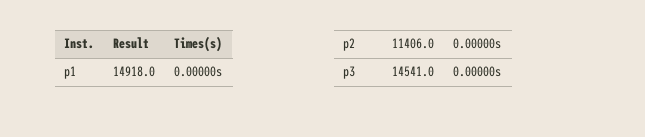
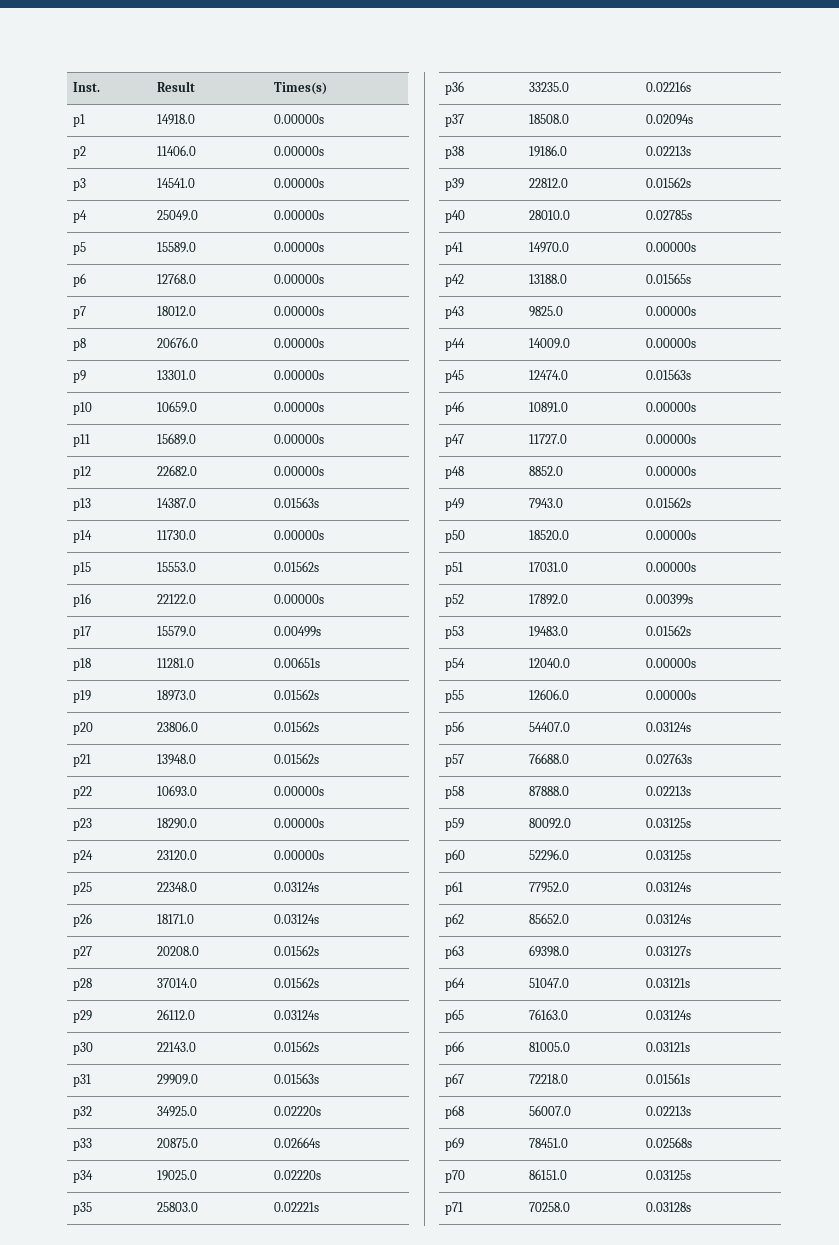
+ p4 | 25049.0 | 0.00000s
+ p5 | 15589.0 | 0.00000s
+ p6 | 12768.0 | 0.00000s
+ p7 | 18012.0 | 0.00000s
+ p8 | 20676.0 | 0.00000s
+ p9 | 13301.0 | 0.00000s
+ p10 | 10659.0 | 0.00000s
+ p11 | 15689.0 | 0.00000s
+ p12 | 22682.0 | 0.00000s
+ p13 | 14387.0 | 0.01563s
+ p14 | 11730.0 | 0.00000s
+ p15 | 15553.0 | 0.01562s
+ p16 | 22122.0 | 0.00000s
+ p17 | 15579.0 | 0.00499s
+ p18 | 11281.0 | 0.00651s
+ p19 | 18973.0 | 0.01562s
+ p20 | 23806.0 | 0.01562s
+ p21 | 13948.0 | 0.01562s
+ p22 | 10693.0 | 0.00000s
+ p23 | 18290.0 | 0.00000s
+ p24 | 23120.0 | 0.00000s
+ p25 | 22348.0 | 0.03124s
+ p26 | 18171.0 | 0.03124s
+ p27 | 20208.0 | 0.01562s
+ p28 | 37014.0 | 0.01562s
+ p29 | 26112.0 | 0.03124s
+ p30 | 22143.0 | 0.01562s
+ p31 | 29909.0 | 0.01563s
+ p32 | 34925.0 | 0.02220s
+ p33 | 20875.0 | 0.02664s
+ p34 | 19025.0 | 0.02220s
+ p35 | 25803.0 | 0.02221s
+ p36 | 33235.0 | 0.02216s
+ p37 | 18508.0 | 0.02094s
+ p38 | 19186.0 | 0.02213s
+ p39 | 22812.0 | 0.01562s
+ p40 | 28010.0 | 0.02785s
+ p41 | 14970.0 | 0.00000s
+ p42 | 13188.0 | 0.01565s
+ p43 | 9825.0 | 0.00000s
+ p44 | 14009.0 | 0.00000s
+ p45 | 12474.0 | 0.01563s
+ p46 | 10891.0 | 0.00000s
+ p47 | 11727.0 | 0.00000s
+ p48 | 8852.0 | 0.00000s
+ p49 | 7943.0 | 0.01562s
+ p50 | 18520.0 | 0.00000s
+ p51 | 17031.0 | 0.00000s
+ p52 | 17892.0 | 0.00399s
+ p53 | 19483.0 | 0.01562s
+ p54 | 12040.0 | 0.00000s
+ p55 | 12606.0 | 0.00000s
+ p56 | 54407.0 | 0.03124s
+ p57 | 76688.0 | 0.02763s
+ p58 | 87888.0 | 0.02213s
+ p59 | 80092.0 | 0.03125s
+ p60 | 52296.0 | 0.03125s
+ p61 | 77952.0 | 0.03124s
+ p62 | 85652.0 | 0.03124s
+ p63 | 69398.0 | 0.03127s
+ p64 | 51047.0 | 0.03121s
+ p65 | 76163.0 | 0.03124s
+ p66 | 81005.0 | 0.03121s
+ p67 | 72218.0 | 0.01561s
+ p68 | 56007.0 | 0.02213s
+ p69 | 78451.0 | 0.02568s
+ p70 | 86151.0 | 0.03125s
+ p71 | 70258.0 | 0.03128s

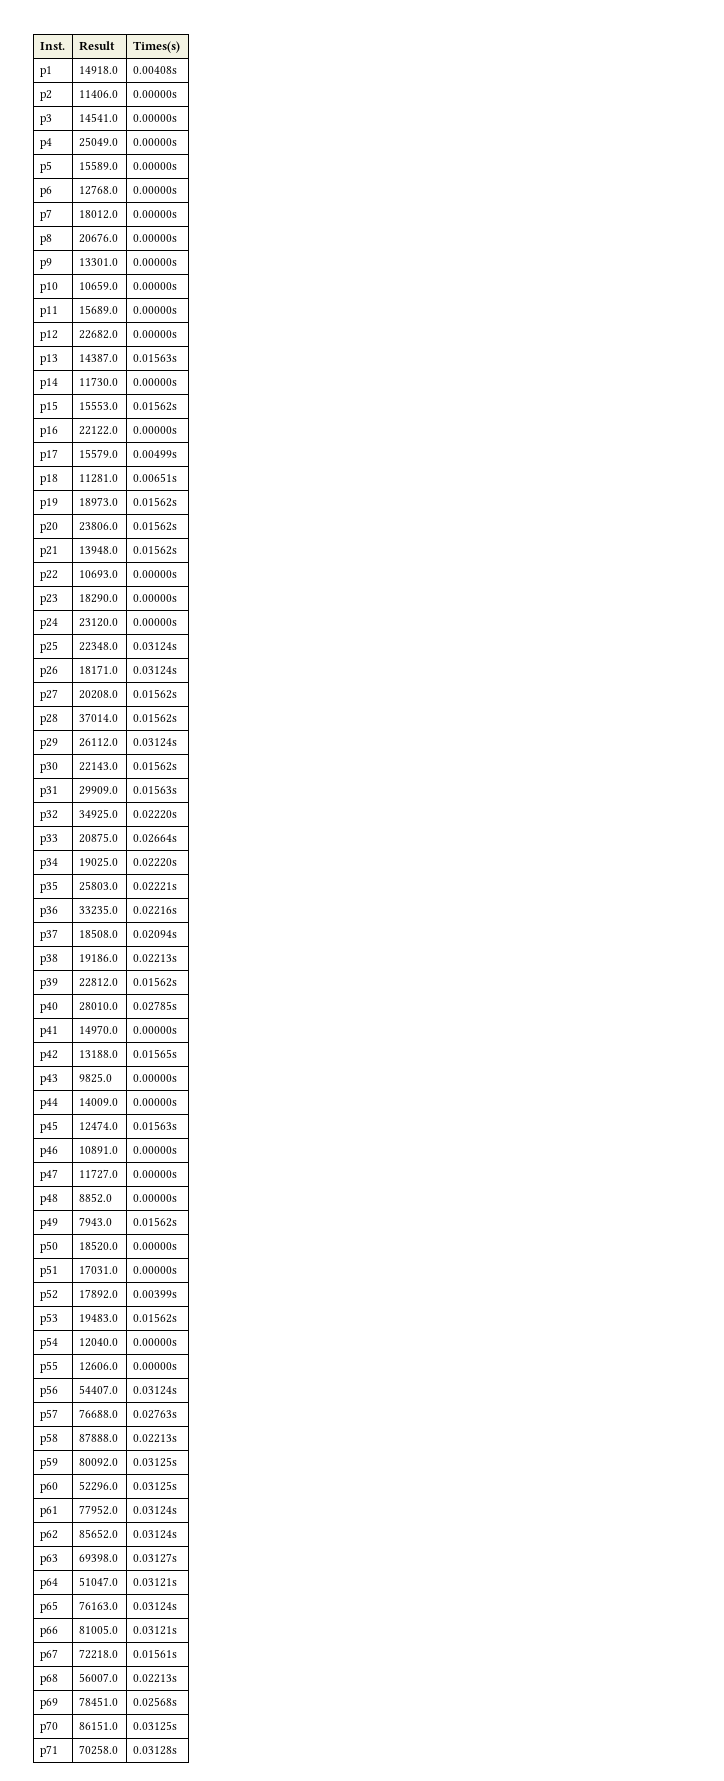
- p1 | 14918.0 | 0.00000s
+ p1 | 14918.0 | 0.00408s

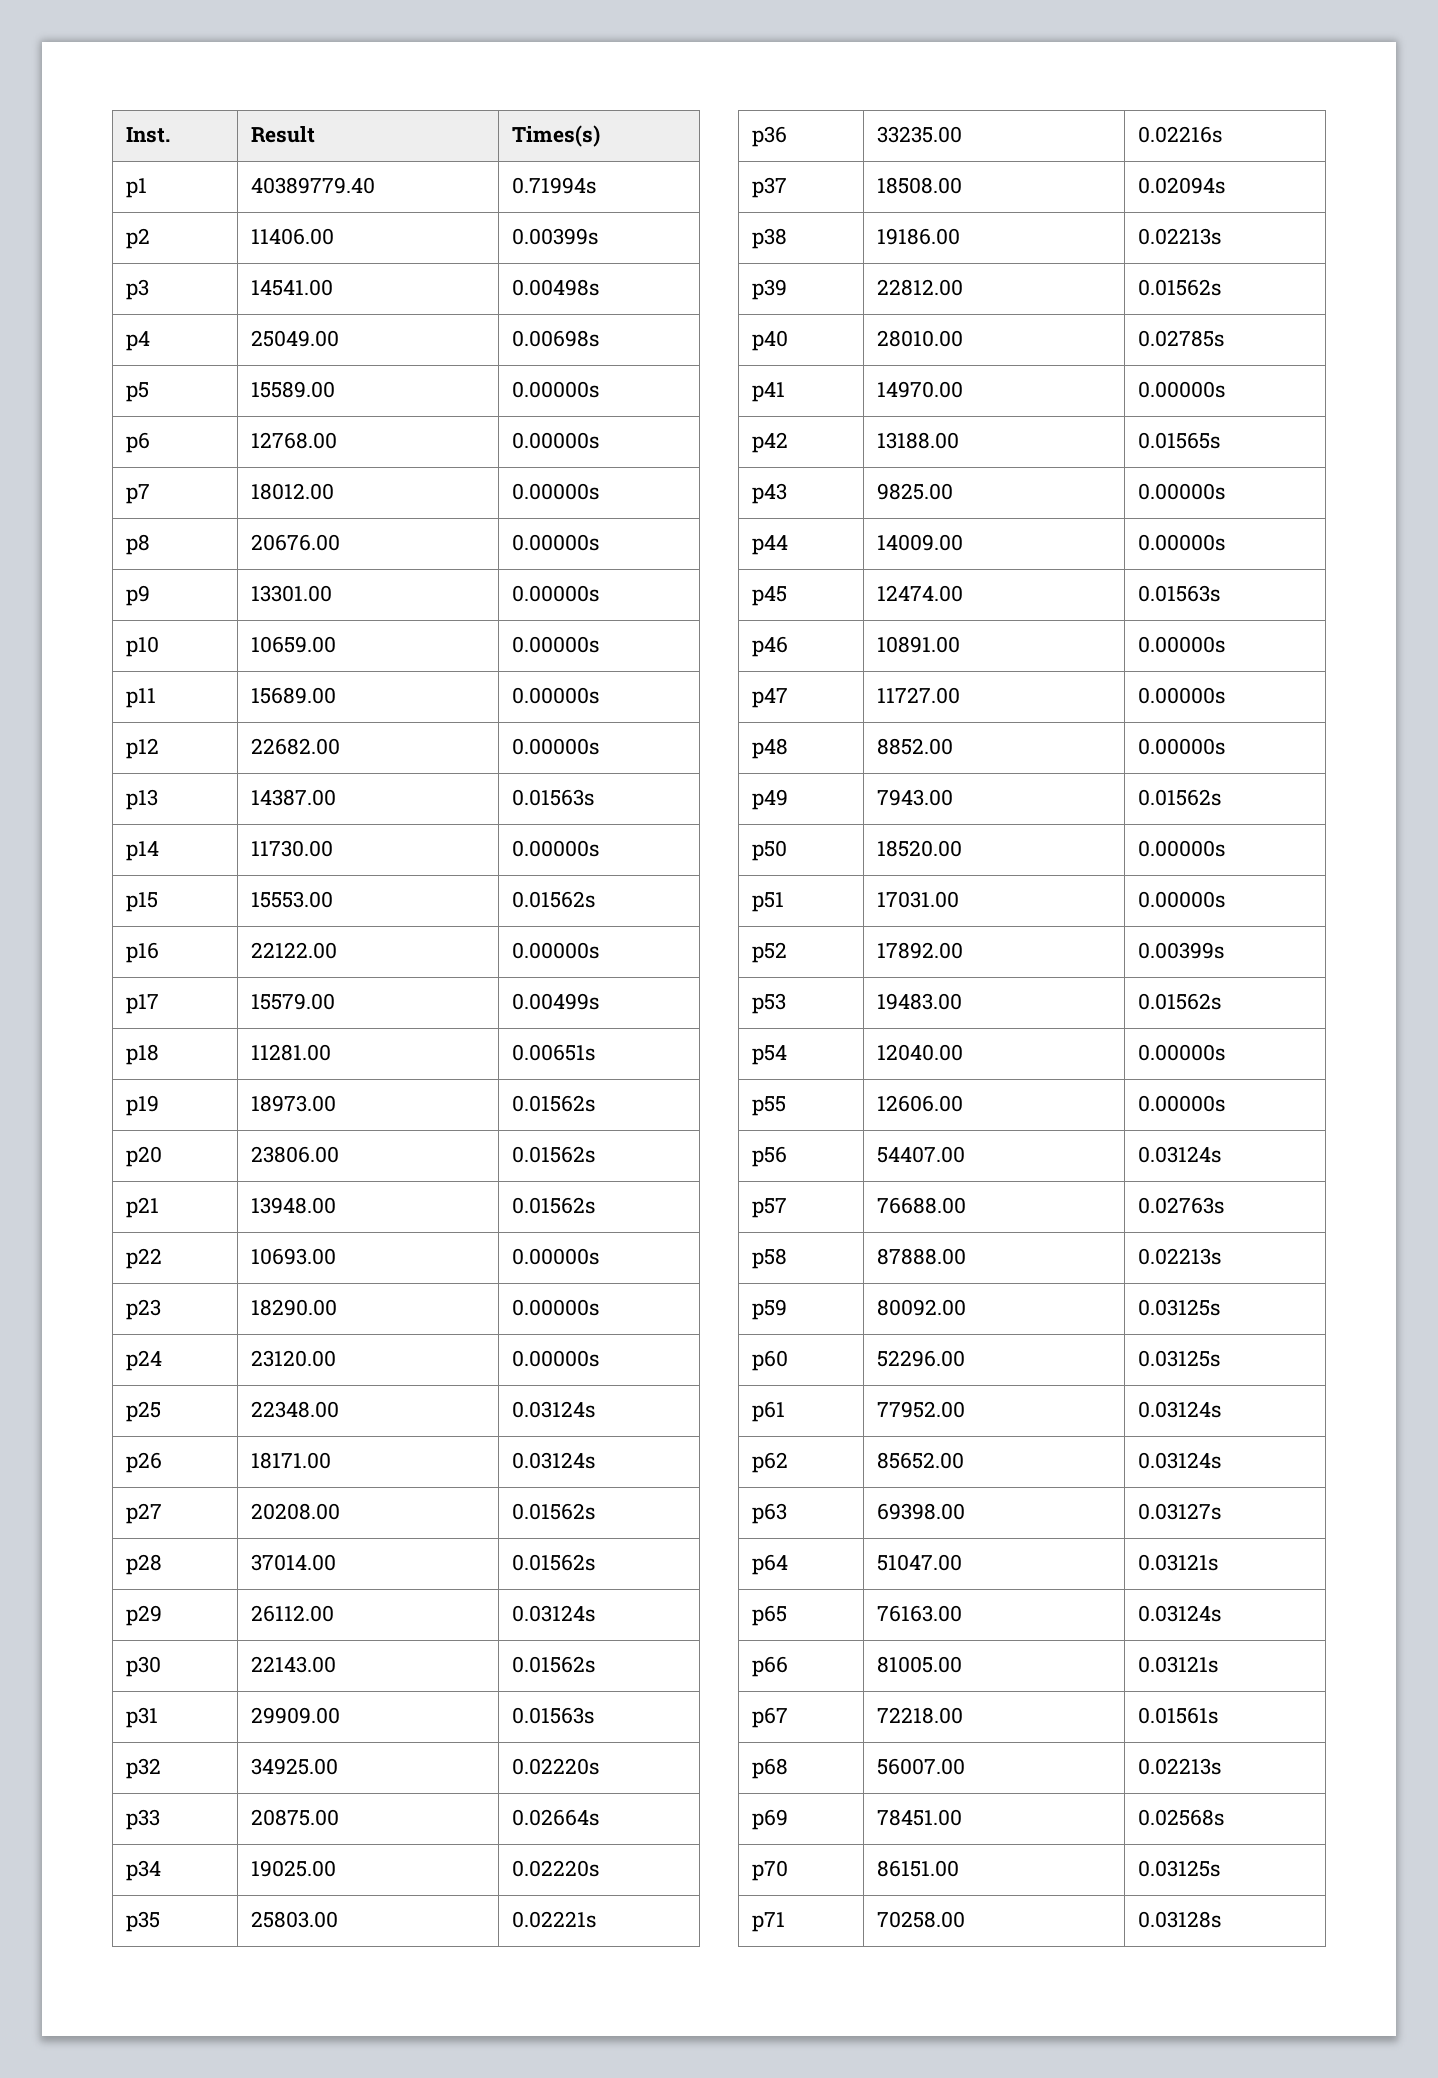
- p1 | 14918.0 | 0.00408s
+ p1 | 40389779.40 | 0.71994s
- p2 | 11406.0 | 0.00000s
+ p2 | 11406.00 | 0.00399s
- p3 | 14541.0 | 0.00000s
+ p3 | 14541.00 | 0.00498s
- p4 | 25049.0 | 0.00000s
+ p4 | 25049.00 | 0.00698s
- p5 | 15589.0 | 0.00000s
+ p5 | 15589.00 | 0.00000s
- p6 | 12768.0 | 0.00000s
+ p6 | 12768.00 | 0.00000s
- p7 | 18012.0 | 0.00000s
+ p7 | 18012.00 | 0.00000s
- p8 | 20676.0 | 0.00000s
+ p8 | 20676.00 | 0.00000s
- p9 | 13301.0 | 0.00000s
+ p9 | 13301.00 | 0.00000s
- p10 | 10659.0 | 0.00000s
+ p10 | 10659.00 | 0.00000s
- p11 | 15689.0 | 0.00000s
+ p11 | 15689.00 | 0.00000s
- p12 | 22682.0 | 0.00000s
+ p12 | 22682.00 | 0.00000s
- p13 | 14387.0 | 0.01563s
+ p13 | 14387.00 | 0.01563s
- p14 | 11730.0 | 0.00000s
+ p14 | 11730.00 | 0.00000s
- p15 | 15553.0 | 0.01562s
+ p15 | 15553.00 | 0.01562s
- p16 | 22122.0 | 0.00000s
+ p16 | 22122.00 | 0.00000s
- p17 | 15579.0 | 0.00499s
+ p17 | 15579.00 | 0.00499s
- p18 | 11281.0 | 0.00651s
+ p18 | 11281.00 | 0.00651s
- p19 | 18973.0 | 0.01562s
+ p19 | 18973.00 | 0.01562s
- p20 | 23806.0 | 0.01562s
+ p20 | 23806.00 | 0.01562s
- p21 | 13948.0 | 0.01562s
+ p21 | 13948.00 | 0.01562s
- p22 | 10693.0 | 0.00000s
+ p22 | 10693.00 | 0.00000s
- p23 | 18290.0 | 0.00000s
+ p23 | 18290.00 | 0.00000s
- p24 | 23120.0 | 0.00000s
+ p24 | 23120.00 | 0.00000s
- p25 | 22348.0 | 0.03124s
+ p25 | 22348.00 | 0.03124s
- p26 | 18171.0 | 0.03124s
+ p26 | 18171.00 | 0.03124s
- p27 | 20208.0 | 0.01562s
+ p27 | 20208.00 | 0.01562s
- p28 | 37014.0 | 0.01562s
+ p28 | 37014.00 | 0.01562s
- p29 | 26112.0 | 0.03124s
+ p29 | 26112.00 | 0.03124s
- p30 | 22143.0 | 0.01562s
+ p30 | 22143.00 | 0.01562s
- p31 | 29909.0 | 0.01563s
+ p31 | 29909.00 | 0.01563s
- p32 | 34925.0 | 0.02220s
+ p32 | 34925.00 | 0.02220s
- p33 | 20875.0 | 0.02664s
+ p33 | 20875.00 | 0.02664s
- p34 | 19025.0 | 0.02220s
+ p34 | 19025.00 | 0.02220s
- p35 | 25803.0 | 0.02221s
+ p35 | 25803.00 | 0.02221s
- p36 | 33235.0 | 0.02216s
+ p36 | 33235.00 | 0.02216s
- p37 | 18508.0 | 0.02094s
+ p37 | 18508.00 | 0.02094s
- p38 | 19186.0 | 0.02213s
+ p38 | 19186.00 | 0.02213s
- p39 | 22812.0 | 0.01562s
+ p39 | 22812.00 | 0.01562s
- p40 | 28010.0 | 0.02785s
+ p40 | 28010.00 | 0.02785s
- p41 | 14970.0 | 0.00000s
+ p41 | 14970.00 | 0.00000s
- p42 | 13188.0 | 0.01565s
+ p42 | 13188.00 | 0.01565s
- p43 | 9825.0 | 0.00000s
+ p43 | 9825.00 | 0.00000s
- p44 | 14009.0 | 0.00000s
+ p44 | 14009.00 | 0.00000s
- p45 | 12474.0 | 0.01563s
+ p45 | 12474.00 | 0.01563s
- p46 | 10891.0 | 0.00000s
+ p46 | 10891.00 | 0.00000s
- p47 | 11727.0 | 0.00000s
+ p47 | 11727.00 | 0.00000s
- p48 | 8852.0 | 0.00000s
+ p48 | 8852.00 | 0.00000s
- p49 | 7943.0 | 0.01562s
+ p49 | 7943.00 | 0.01562s
- p50 | 18520.0 | 0.00000s
+ p50 | 18520.00 | 0.00000s
- p51 | 17031.0 | 0.00000s
+ p51 | 17031.00 | 0.00000s
- p52 | 17892.0 | 0.00399s
+ p52 | 17892.00 | 0.00399s
- p53 | 19483.0 | 0.01562s
+ p53 | 19483.00 | 0.01562s
- p54 | 12040.0 | 0.00000s
+ p54 | 12040.00 | 0.00000s
- p55 | 12606.0 | 0.00000s
+ p55 | 12606.00 | 0.00000s
- p56 | 54407.0 | 0.03124s
+ p56 | 54407.00 | 0.03124s
- p57 | 76688.0 | 0.02763s
+ p57 | 76688.00 | 0.02763s
- p58 | 87888.0 | 0.02213s
+ p58 | 87888.00 | 0.02213s
- p59 | 80092.0 | 0.03125s
+ p59 | 80092.00 | 0.03125s
- p60 | 52296.0 | 0.03125s
+ p60 | 52296.00 | 0.03125s
- p61 | 77952.0 | 0.03124s
+ p61 | 77952.00 | 0.03124s
- p62 | 85652.0 | 0.03124s
+ p62 | 85652.00 | 0.03124s
- p63 | 69398.0 | 0.03127s
+ p63 | 69398.00 | 0.03127s
- p64 | 51047.0 | 0.03121s
+ p64 | 51047.00 | 0.03121s
- p65 | 76163.0 | 0.03124s
+ p65 | 76163.00 | 0.03124s
- p66 | 81005.0 | 0.03121s
+ p66 | 81005.00 | 0.03121s
- p67 | 72218.0 | 0.01561s
+ p67 | 72218.00 | 0.01561s
- p68 | 56007.0 | 0.02213s
+ p68 | 56007.00 | 0.02213s
- p69 | 78451.0 | 0.02568s
+ p69 | 78451.00 | 0.02568s
- p70 | 86151.0 | 0.03125s
+ p70 | 86151.00 | 0.03125s
- p71 | 70258.0 | 0.03128s
+ p71 | 70258.00 | 0.03128s

